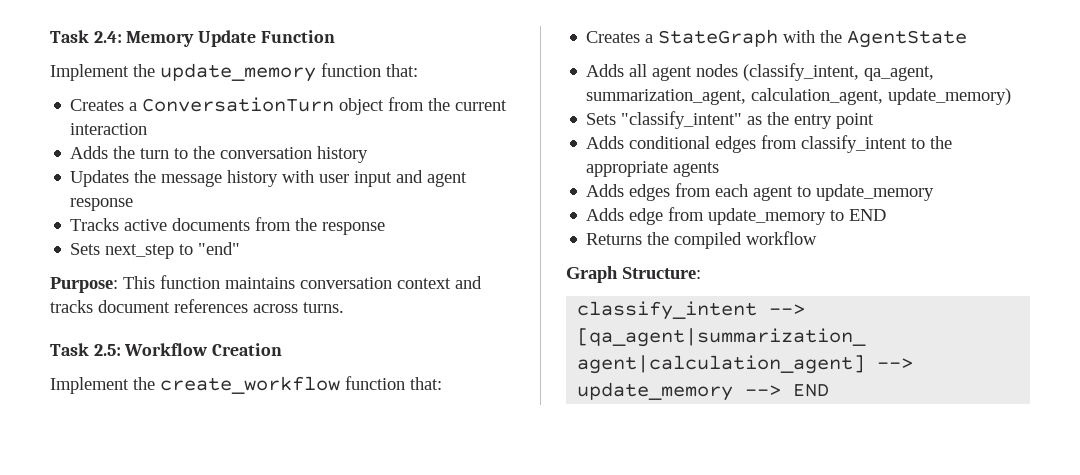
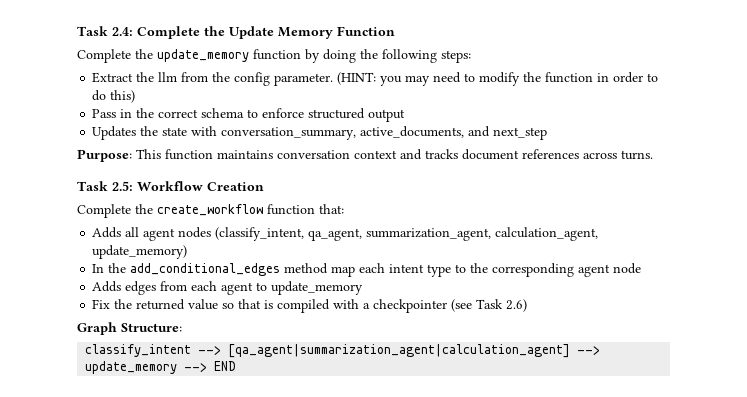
- Task 2.4: Memory Update Function
+ Task 2.4: Complete the Update Memory Function
- Implement the update_memory function that:
- Creates a ConversationTurn object from the current interaction
- Adds the turn to the conversation history
- Updates the message history with user input and agent response
- Tracks active documents from the response
- Sets next_step to "end"
+ Complete the update_memory function by doing the following steps:
+ Extract the llm from the config parameter. (HINT: you may need to modify the function in order to do this)
+ Pass in the correct schema to enforce structured output
+ Updates the state with conversation_summary, active_documents, and next_step
- Implement the create_workflow function that:
+ Complete the create_workflow function that:
- Creates a StateGraph with the AgentState
- Sets "classify_intent" as the entry point
- Adds conditional edges from classify_intent to the appropriate agents
+ In the add_conditional_edges method map each intent type to the corresponding agent node
- Adds edge from update_memory to END
- Returns the compiled workflow
+ Fix the returned value so that is compiled with a checkpointer (see Task 2.6)

